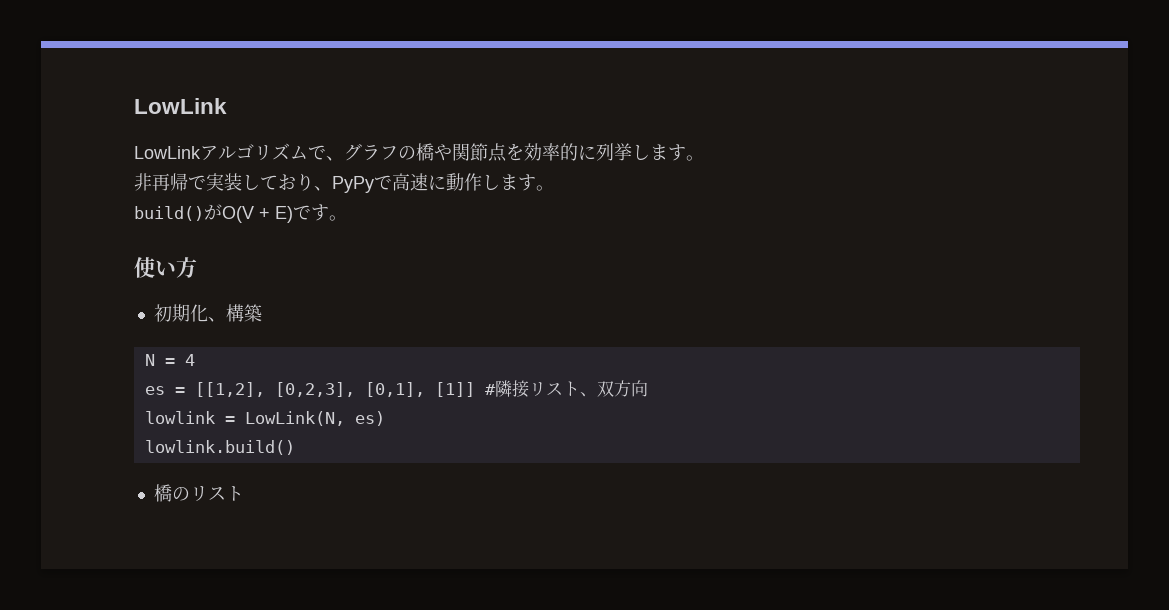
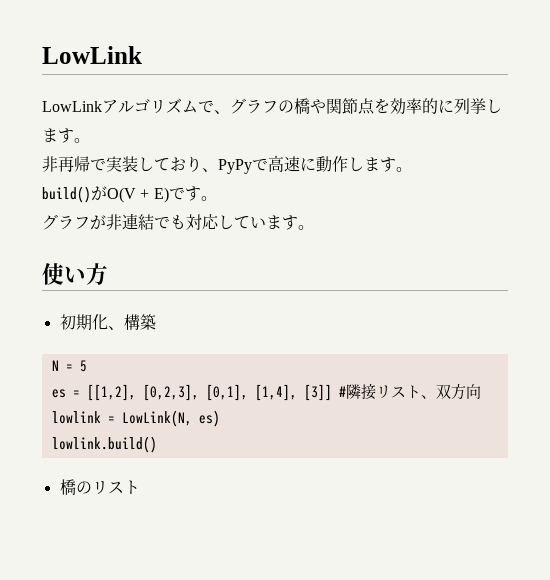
+ グラフが非連結でも対応しています。
- N = 4
+ N = 5
- es = [[1,2], [0,2,3], [0,1], [1]] #隣接リスト、双方向
+ es = [[1,2], [0,2,3], [0,1], [1,4], [3]] #隣接リスト、双方向

